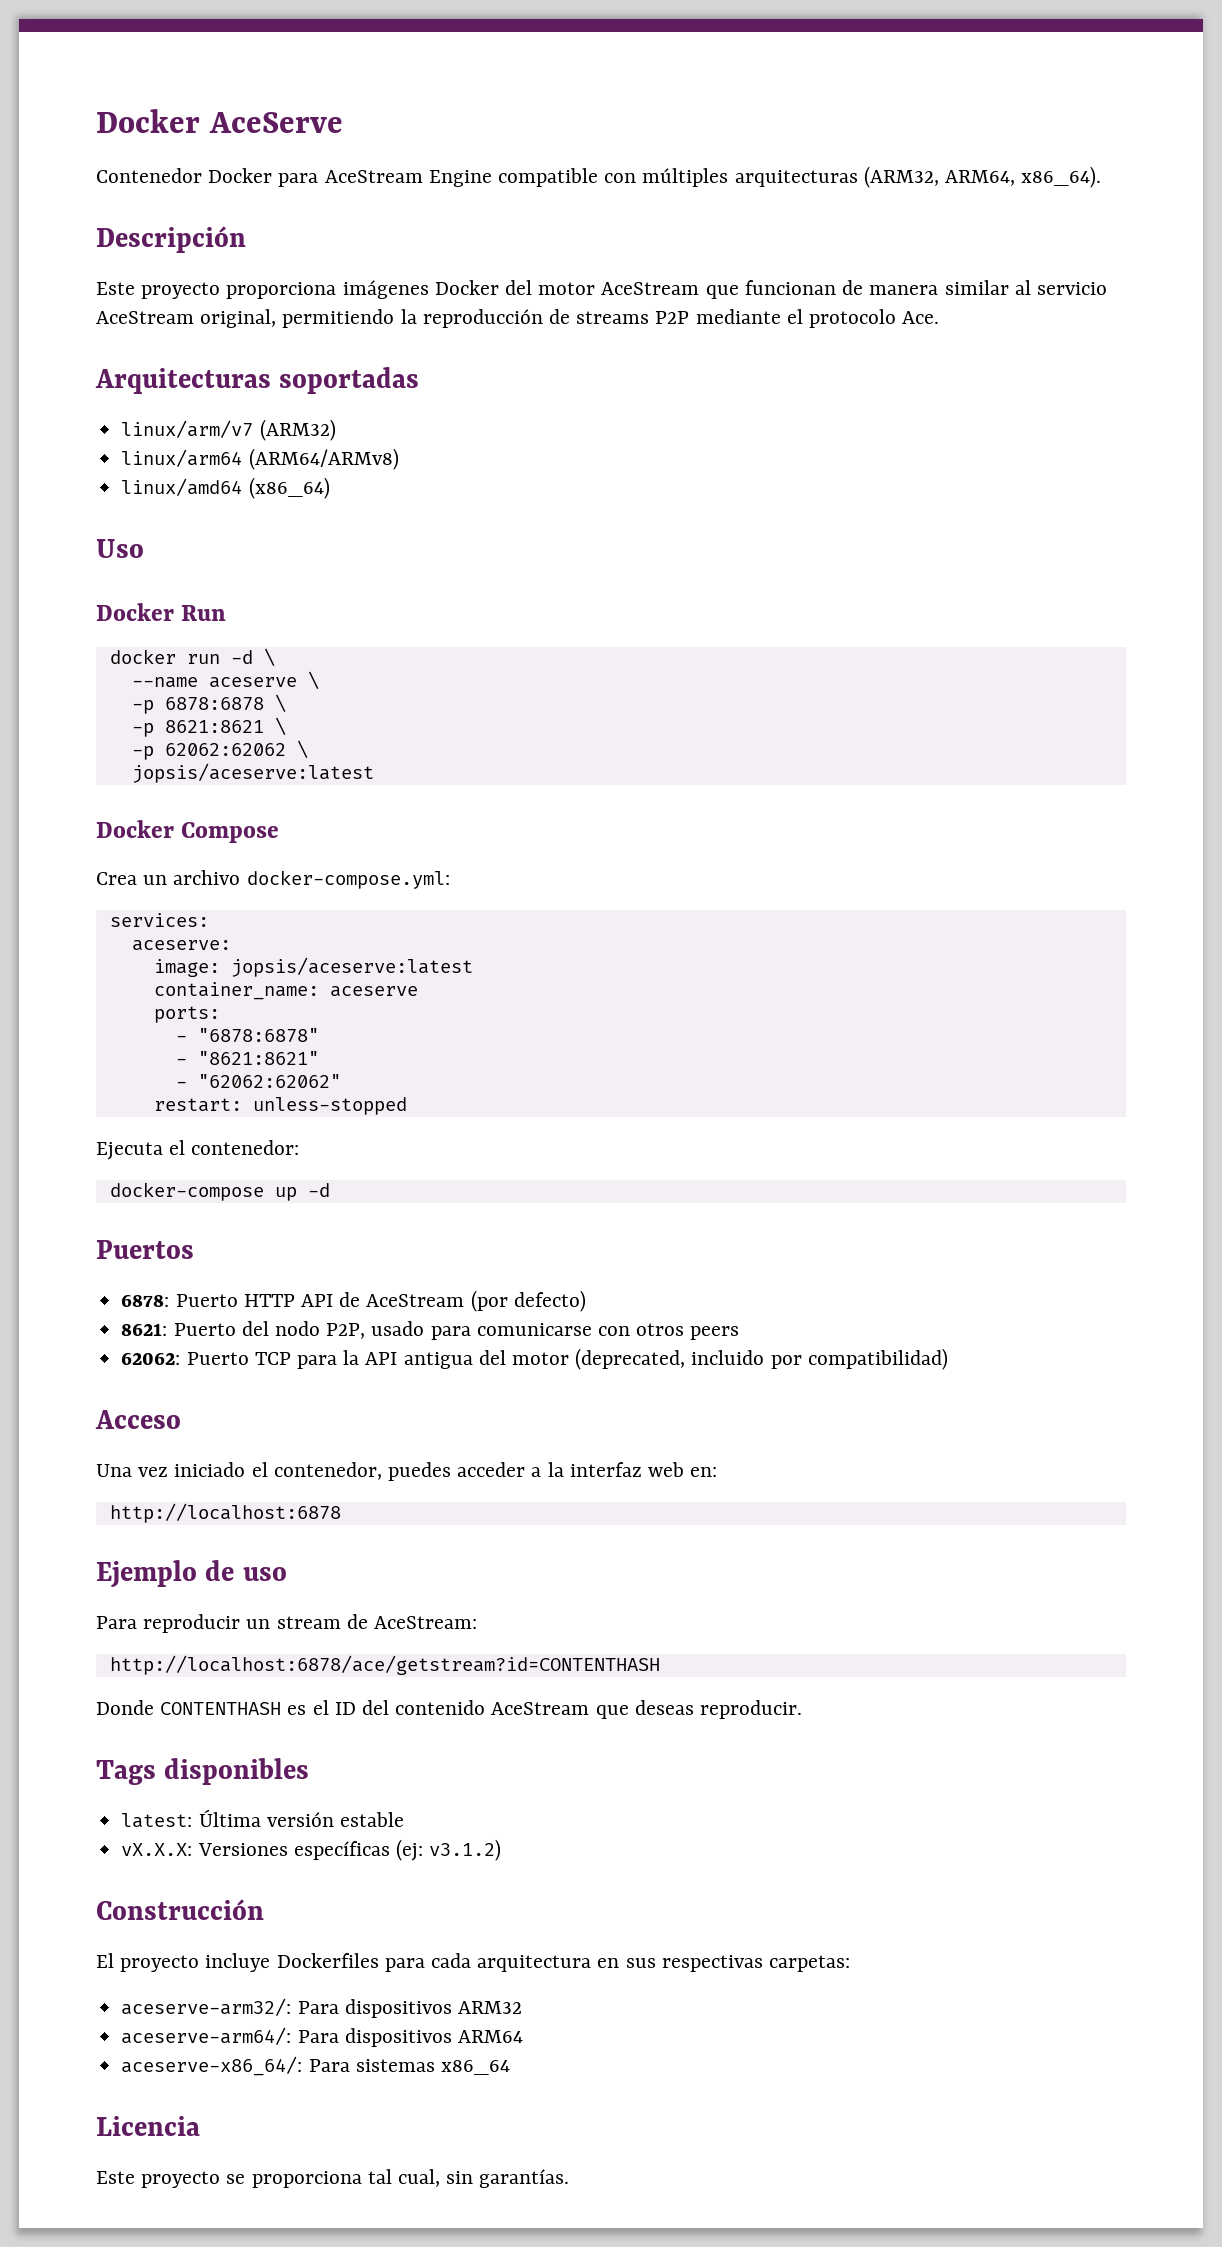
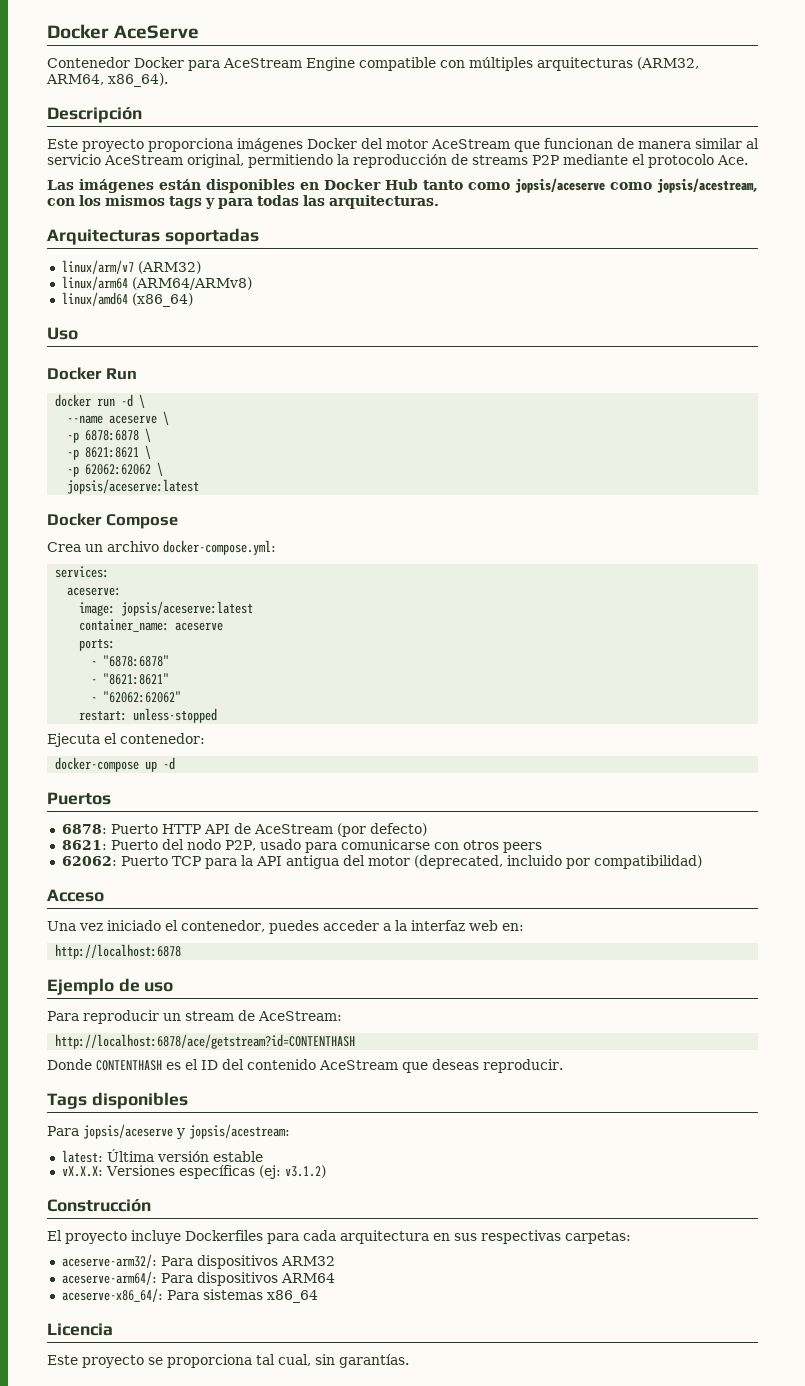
+ Las imágenes están disponibles en Docker Hub tanto como jopsis/aceserve como jopsis/acestream, con los mismos tags y para todas las arquitecturas.
+ Para jopsis/aceserve y jopsis/acestream:

